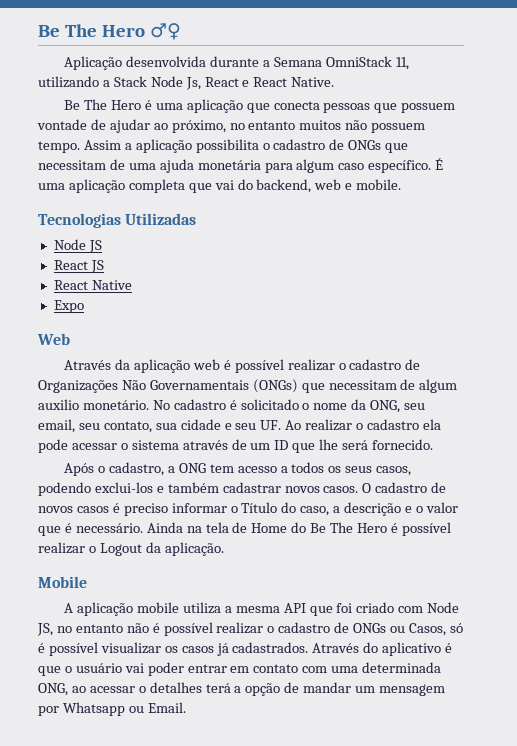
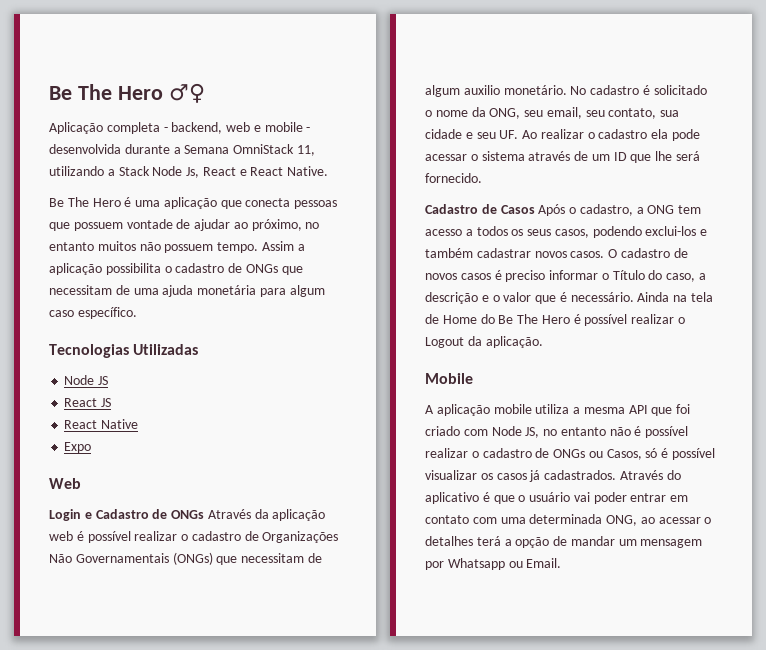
- Aplicação desenvolvida durante a Semana OmniStack 11, utilizando a Stack Node Js, React e React Native.
+ Aplicação completa - backend, web e mobile - desenvolvida durante a Semana OmniStack 11, utilizando a Stack Node Js, React e React Native.
- É uma aplicação completa que vai do backend, web e mobile.
- Através da aplicação web é possível realizar o cadastro de Organizações Não Governamentais (ONGs) que necessitam de algum auxilio monetário.
+ Login e Cadastro de ONGs Através da aplicação web é possível realizar o cadastro de Organizações Não Governamentais (ONGs) que necessitam de algum auxilio monetário.
- Após o cadastro, a ONG tem acesso a todos os seus casos, podendo exclui-los e também cadastrar novos casos.
+ Cadastro de Casos Após o cadastro, a ONG tem acesso a todos os seus casos, podendo exclui-los e também cadastrar novos casos.

